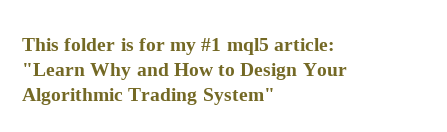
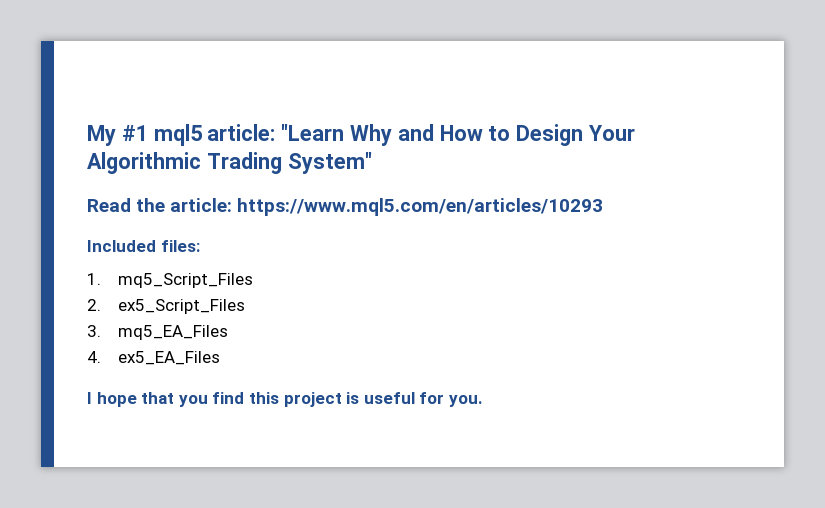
- This folder is for my #1 mql5 article: "Learn Why and How to Design Your Algorithmic Trading System"
+ My #1 mql5 article: "Learn Why and How to Design Your Algorithmic Trading System"
+ Read the article: https://www.mql5.com/en/articles/10293
+ Included files:
+ 1. mq5_Script_Files
+ 2. ex5_Script_Files
+ 3. mq5_EA_Files
+ 4. ex5_EA_Files
+ I hope that you find this project is useful for you.

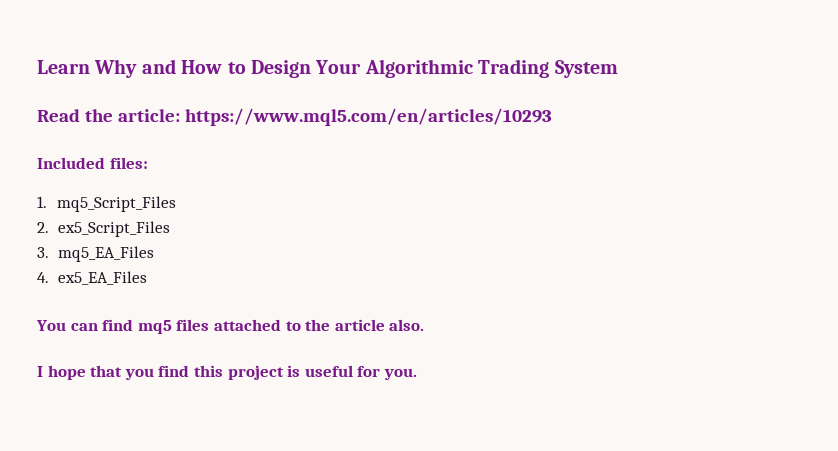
- My #1 mql5 article: "Learn Why and How to Design Your Algorithmic Trading System"
+ Learn Why and How to Design Your Algorithmic Trading System
+ You can find mq5 files attached to the article also.

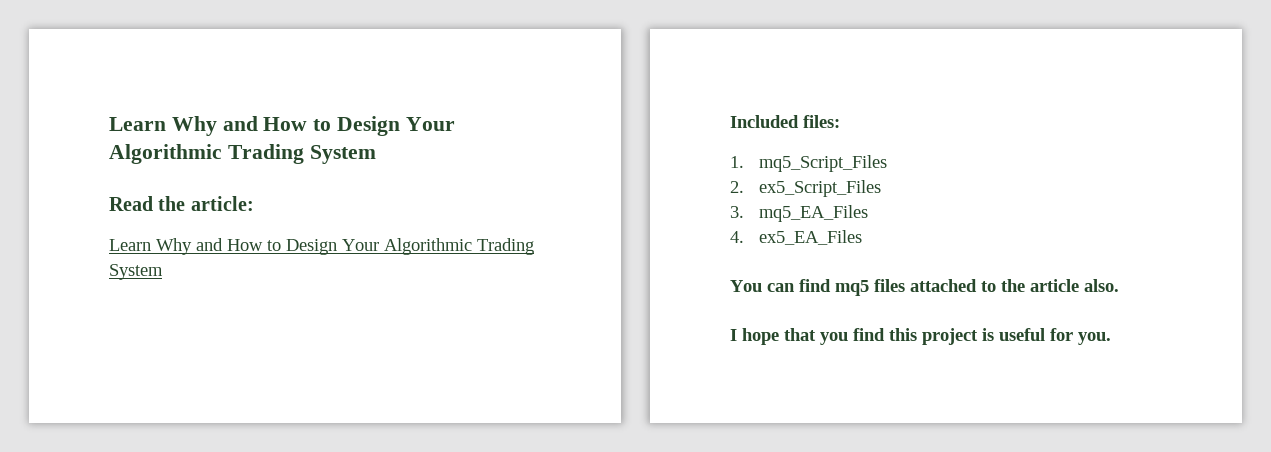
- Read the article: https://www.mql5.com/en/articles/10293
+ Read the article:
+ Learn Why and How to Design Your Algorithmic Trading System

